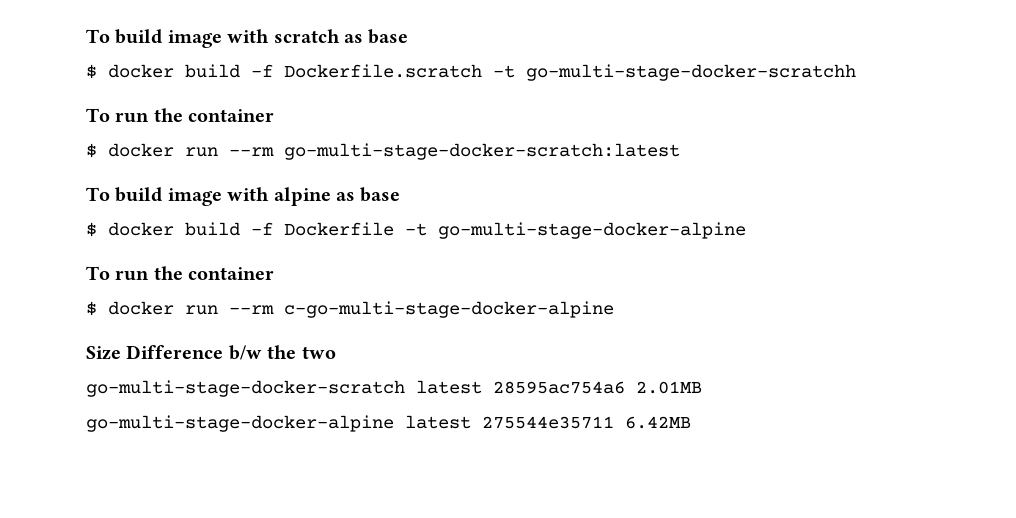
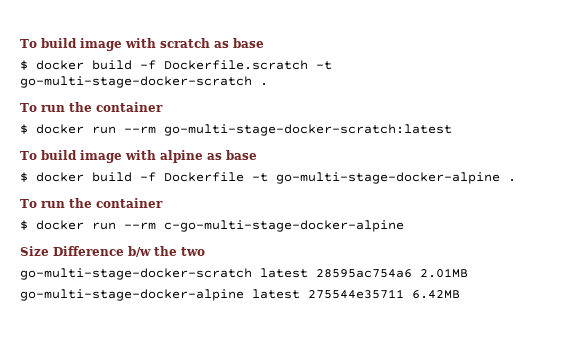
- $ docker build -f Dockerfile.scratch -t go-multi-stage-docker-scratchh
+ $ docker build -f Dockerfile.scratch -t go-multi-stage-docker-scratch .
- $ docker build -f Dockerfile -t go-multi-stage-docker-alpine
+ $ docker build -f Dockerfile -t go-multi-stage-docker-alpine .

